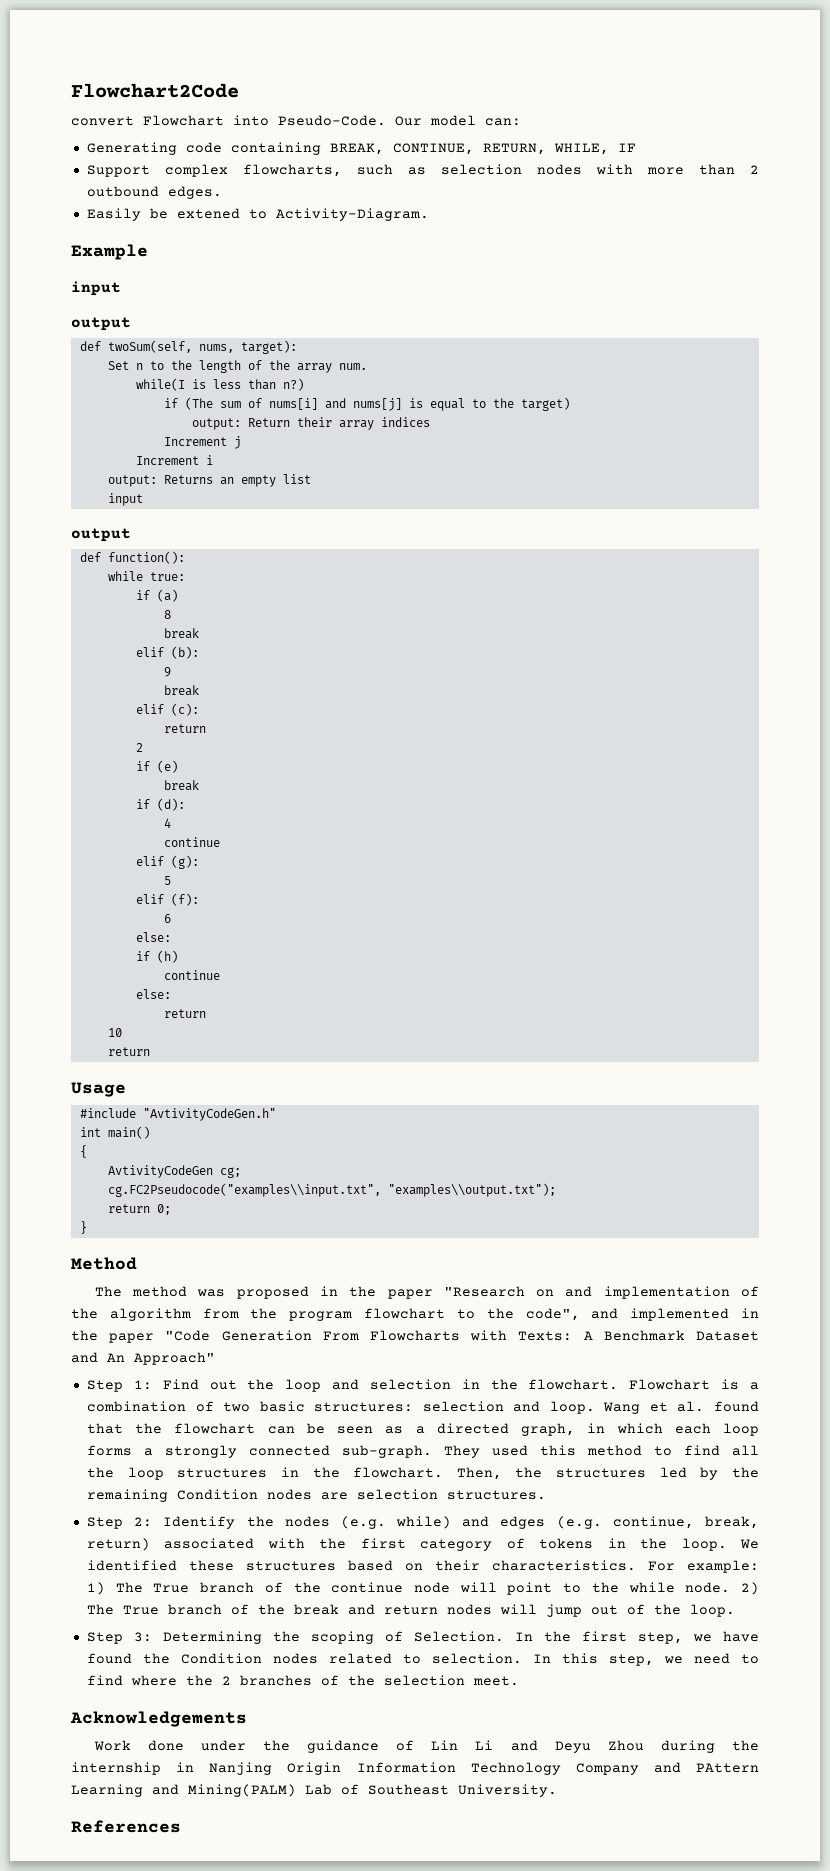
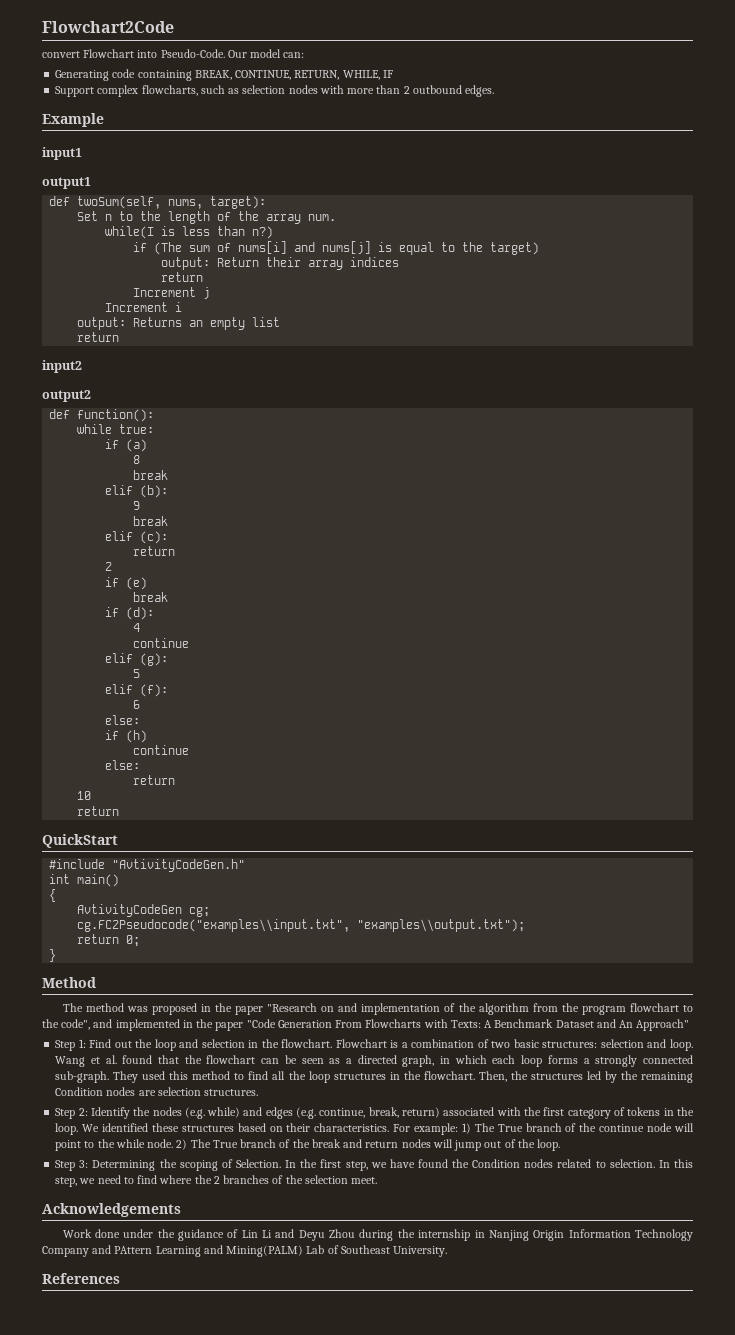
- Easily be extened to Activity-Diagram.
  Example
- input
- output
+ input1
+ output1
  output: Return their array indices
+ return
  output: Returns an empty list
- input
- output
+ return
+ input2
+ output2
- Usage
+ QuickStart

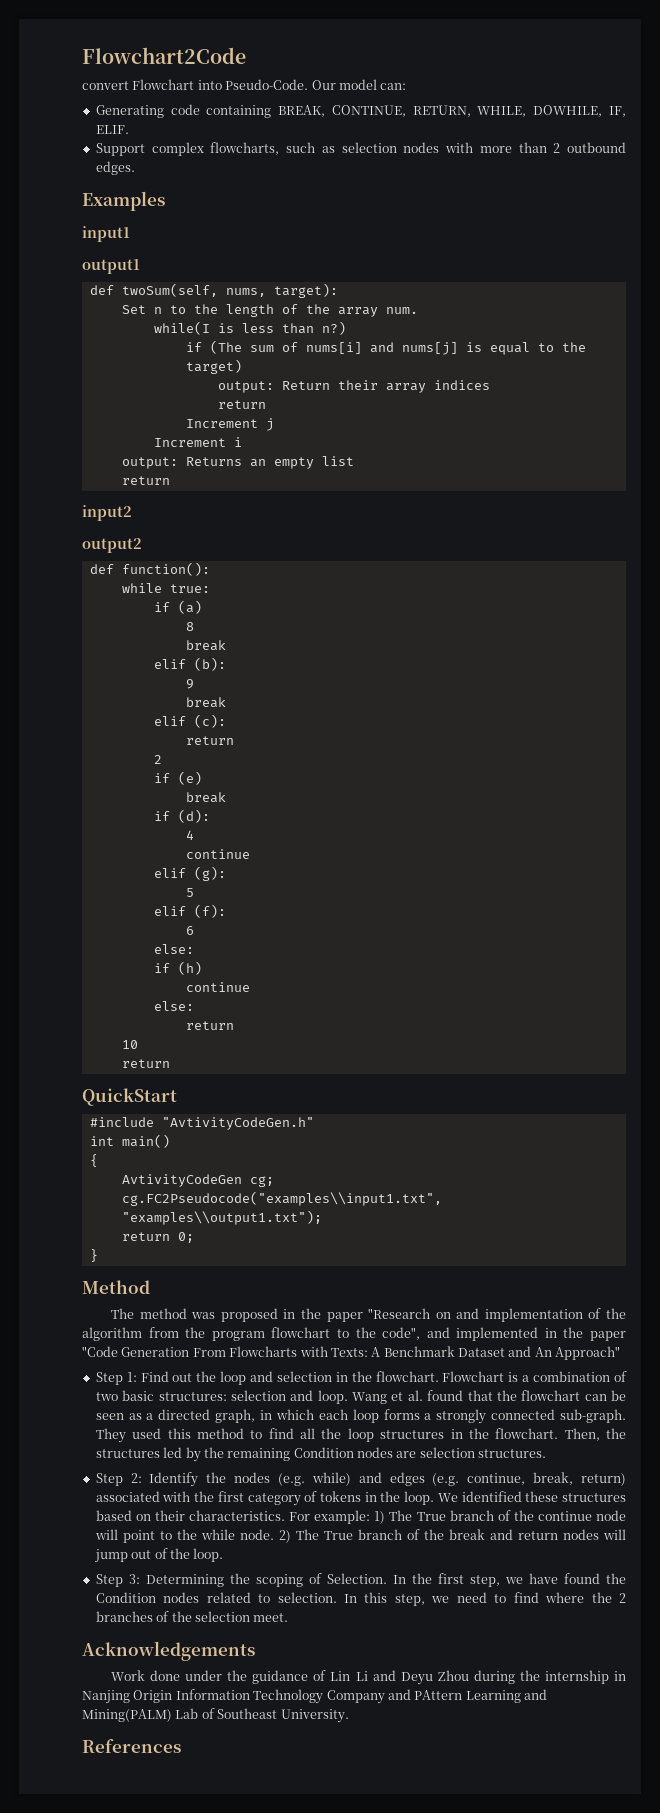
- Generating code containing BREAK, CONTINUE, RETURN, WHILE, IF
+ Generating code containing BREAK, CONTINUE, RETURN, WHILE, DOWHILE, IF, ELIF.
- Example
+ Examples
- cg.FC2Pseudocode("examples\\input.txt", "examples\\output.txt");
+ cg.FC2Pseudocode("examples\\input1.txt", "examples\\output1.txt");

